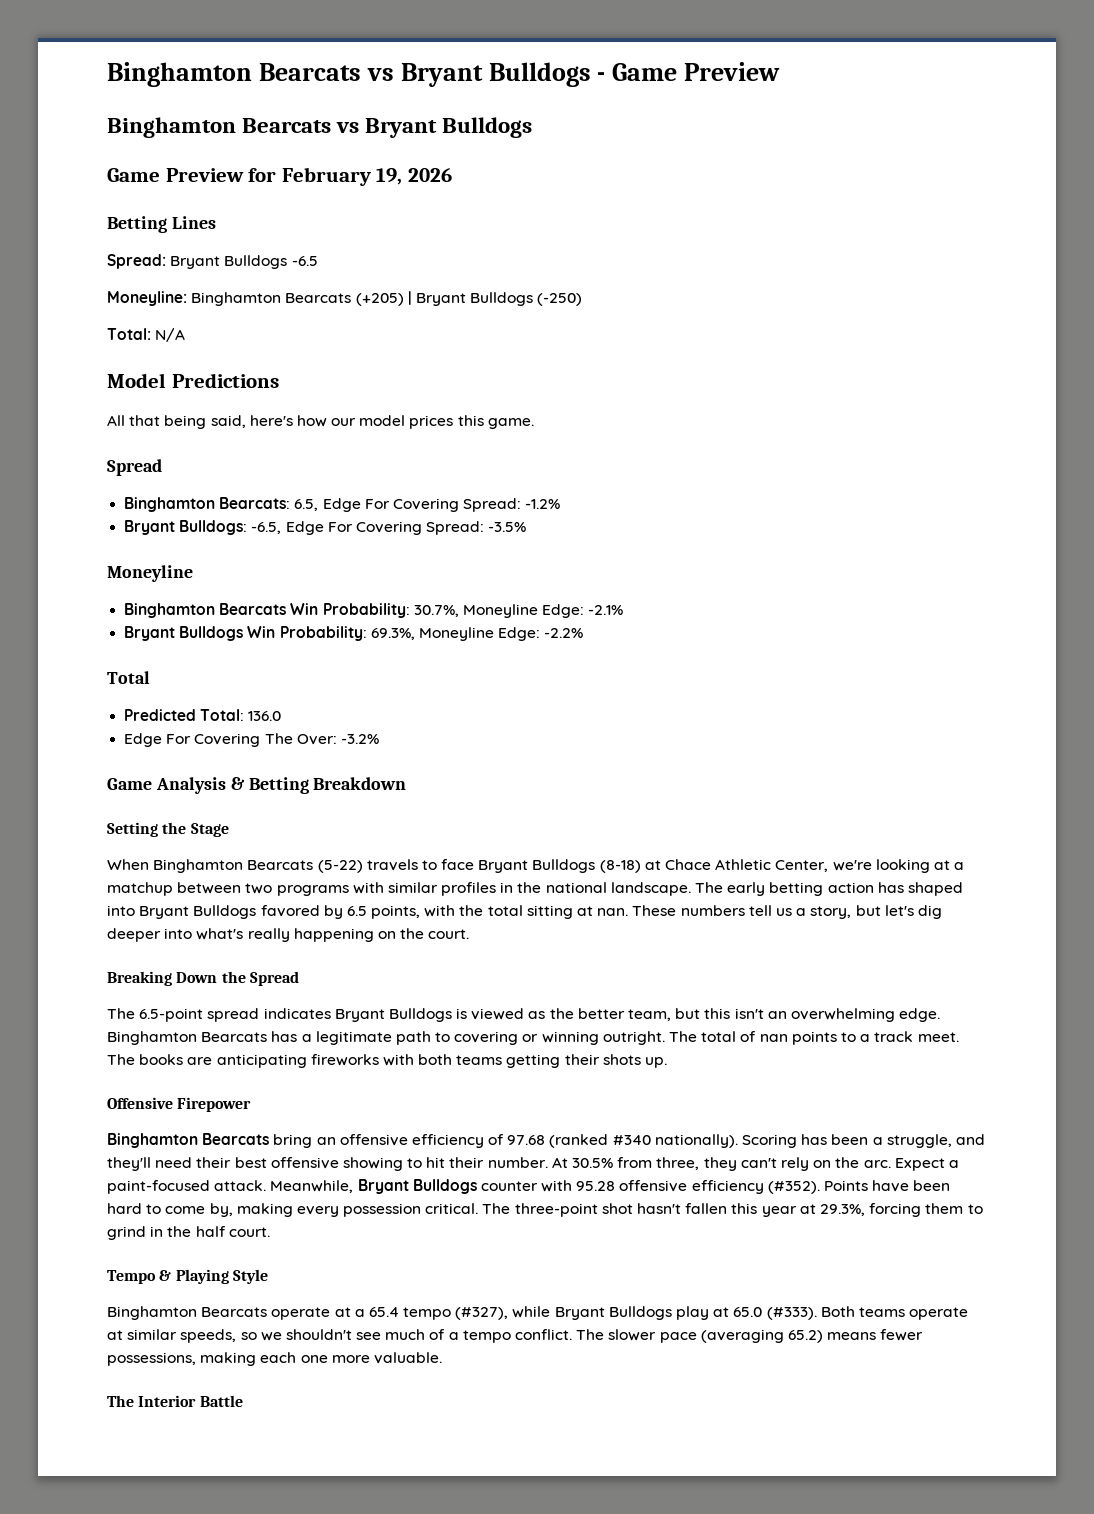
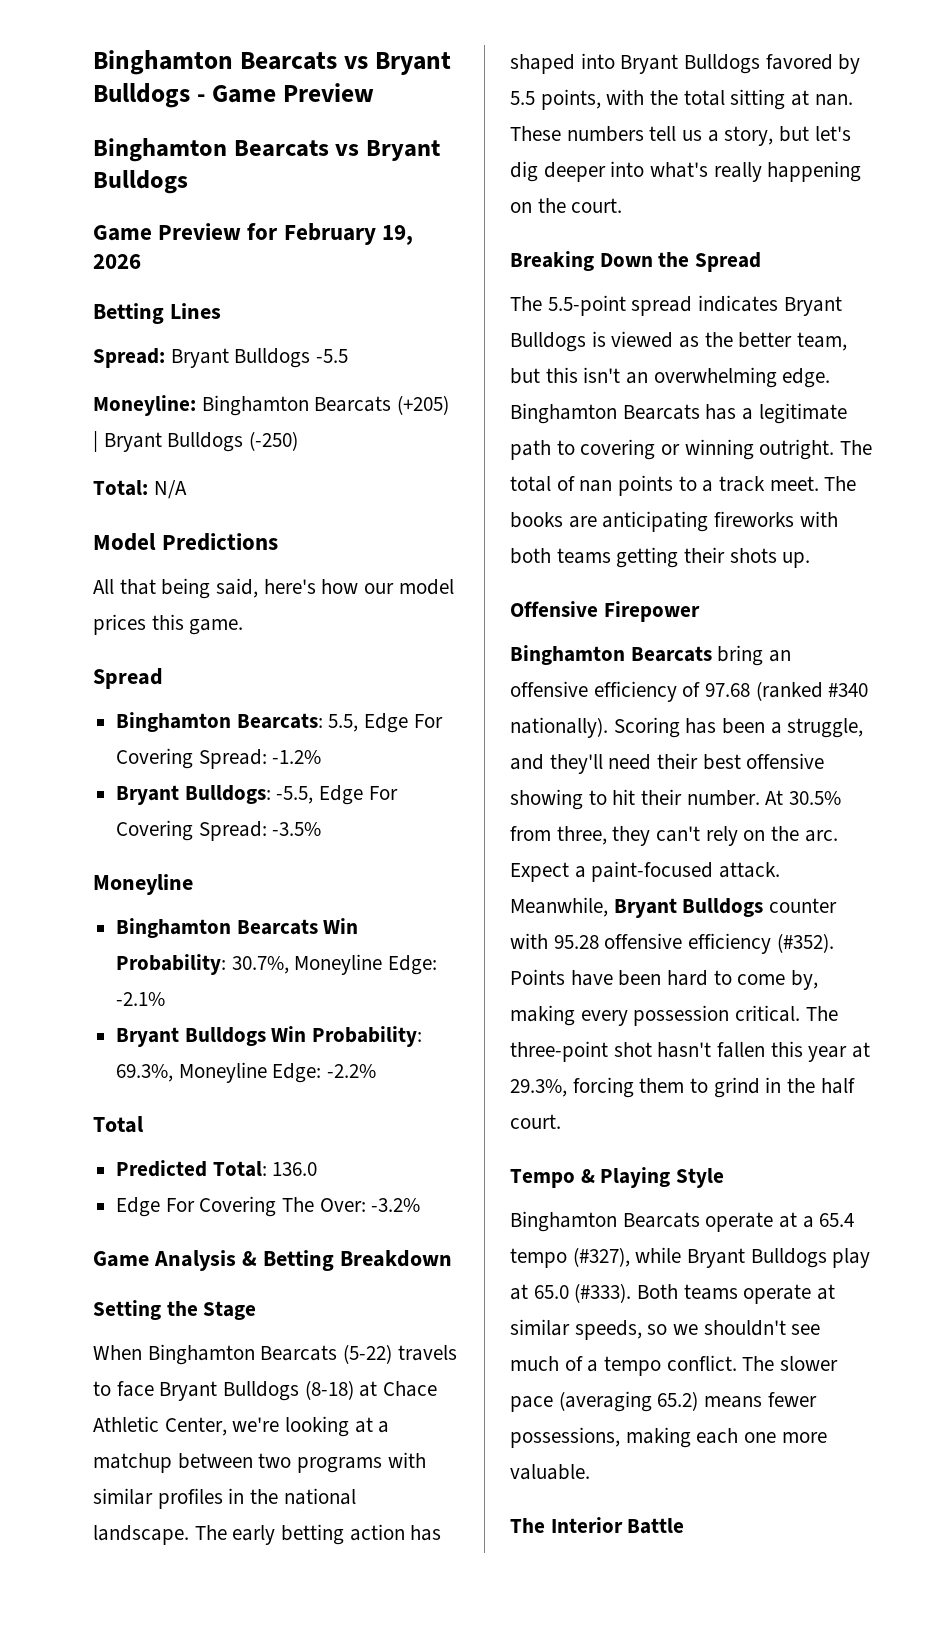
- Spread: Bryant Bulldogs -6.5
+ Spread: Bryant Bulldogs -5.5
- Binghamton Bearcats: 6.5, Edge For Covering Spread: -1.2%
+ Binghamton Bearcats: 5.5, Edge For Covering Spread: -1.2%
- Bryant Bulldogs: -6.5, Edge For Covering Spread: -3.5%
+ Bryant Bulldogs: -5.5, Edge For Covering Spread: -3.5%
- The early betting action has shaped into Bryant Bulldogs favored by 6.5 points, with the total sitting at nan.
+ The early betting action has shaped into Bryant Bulldogs favored by 5.5 points, with the total sitting at nan.
- The 6.5-point spread indicates Bryant Bulldogs is viewed as the better team, but this isn't an overwhelming edge.
+ The 5.5-point spread indicates Bryant Bulldogs is viewed as the better team, but this isn't an overwhelming edge.

